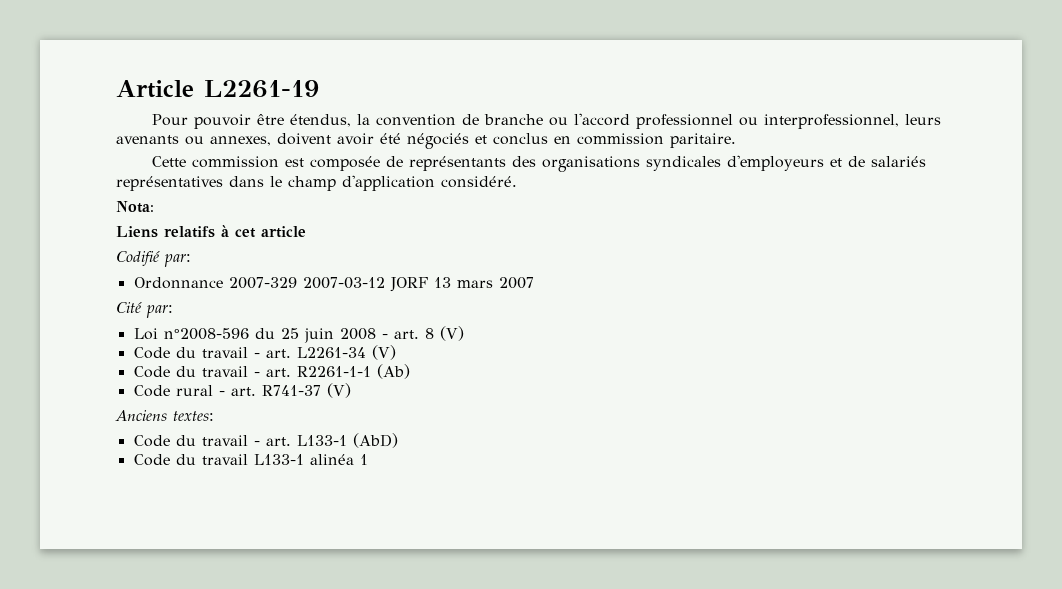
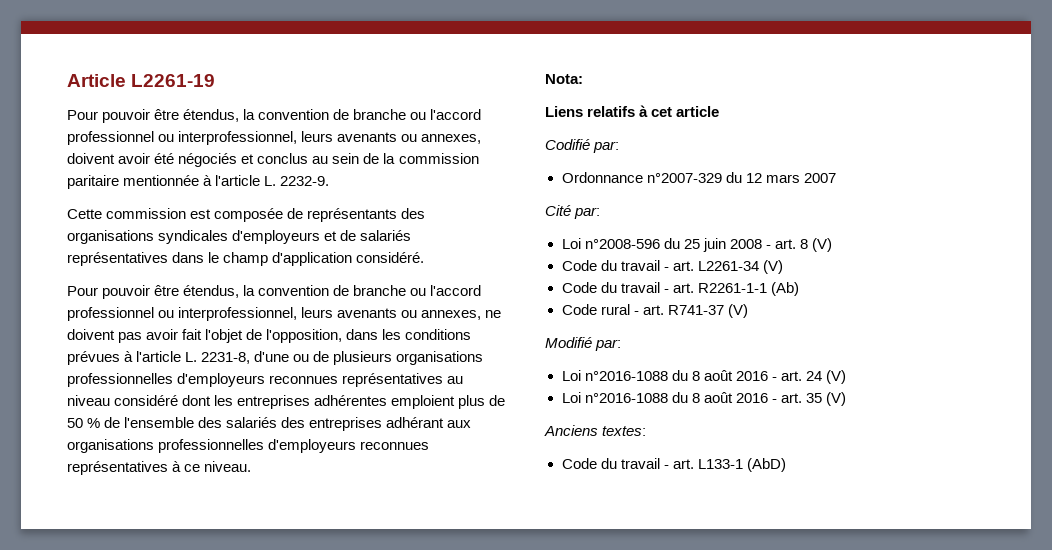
- Pour pouvoir être étendus, la convention de branche ou l'accord professionnel ou interprofessionnel, leurs avenants ou annexes, doivent avoir été négociés et conclus en commission paritaire.
+ Pour pouvoir être étendus, la convention de branche ou l'accord professionnel ou interprofessionnel, leurs avenants ou annexes, doivent avoir été négociés et conclus au sein de la commission paritaire mentionnée à l'article L. 2232-9.
+ Pour pouvoir être étendus, la convention de branche ou l'accord professionnel ou interprofessionnel, leurs avenants ou annexes, ne doivent pas avoir fait l'objet de l'opposition, dans les conditions prévues à l'article L. 2231-8, d'une ou de plusieurs organisations professionnelles d'employeurs reconnues représentatives au niveau considéré dont les entreprises adhérentes emploient plus de 50 % de l'ensemble des salariés des entreprises adhérant aux organisations professionnelles d'employeurs reconnues représentatives à ce niveau.
- Ordonnance 2007-329 2007-03-12 JORF 13 mars 2007
+ Ordonnance n°2007-329 du 12 mars 2007
+ Modifié par:
+ Loi n°2016-1088 du 8 août 2016 - art. 24 (V)
+ Loi n°2016-1088 du 8 août 2016 - art. 35 (V)
- Code du travail L133-1 alinéa 1

